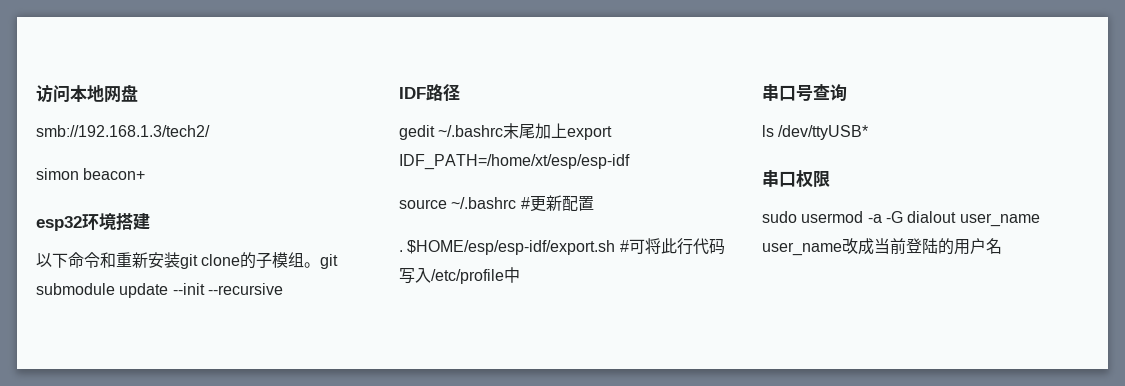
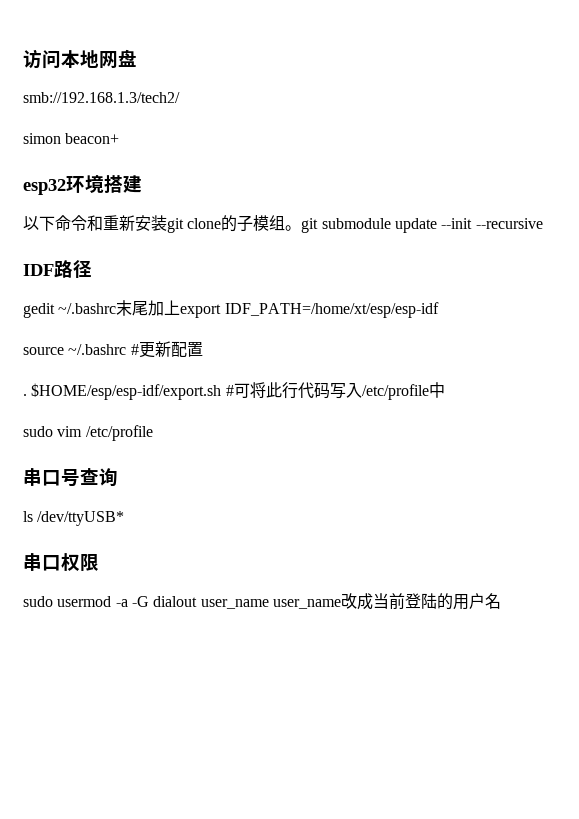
+ sudo vim /etc/profile

